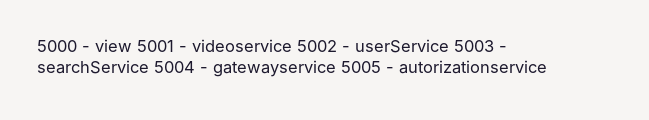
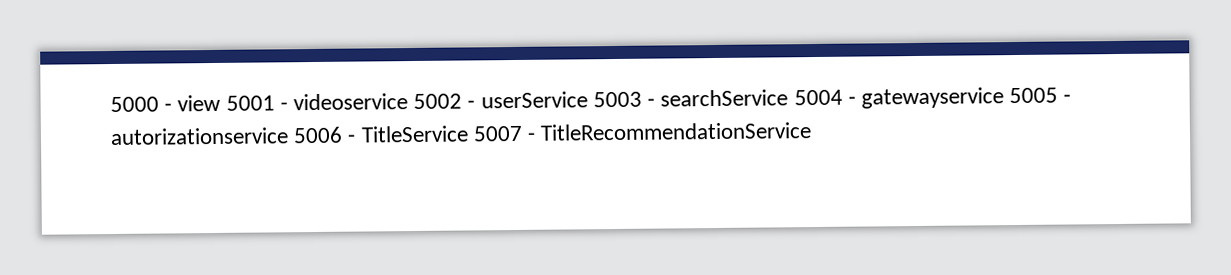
- 5000 - view 5001 - videoservice 5002 - userService 5003 - searchService 5004 - gatewayservice 5005 - autorizationservice
+ 5000 - view 5001 - videoservice 5002 - userService 5003 - searchService 5004 - gatewayservice 5005 - autorizationservice 5006 - TitleService 5007 - TitleRecommendationService

